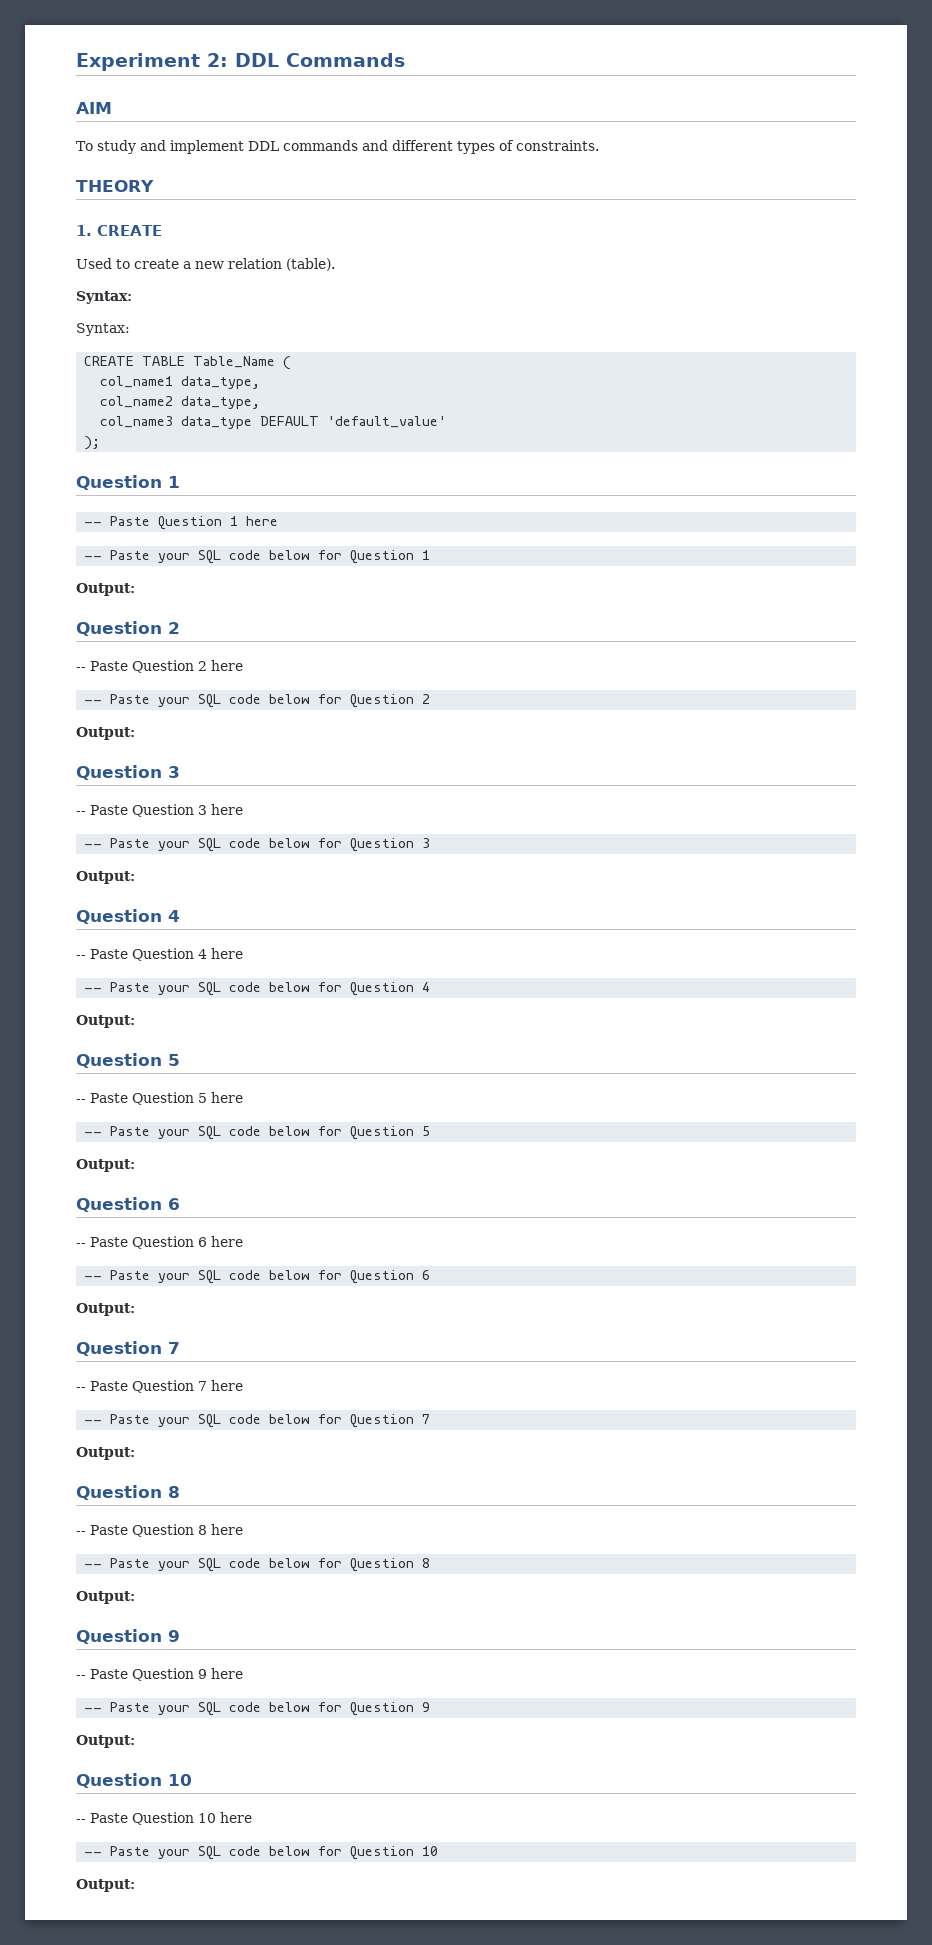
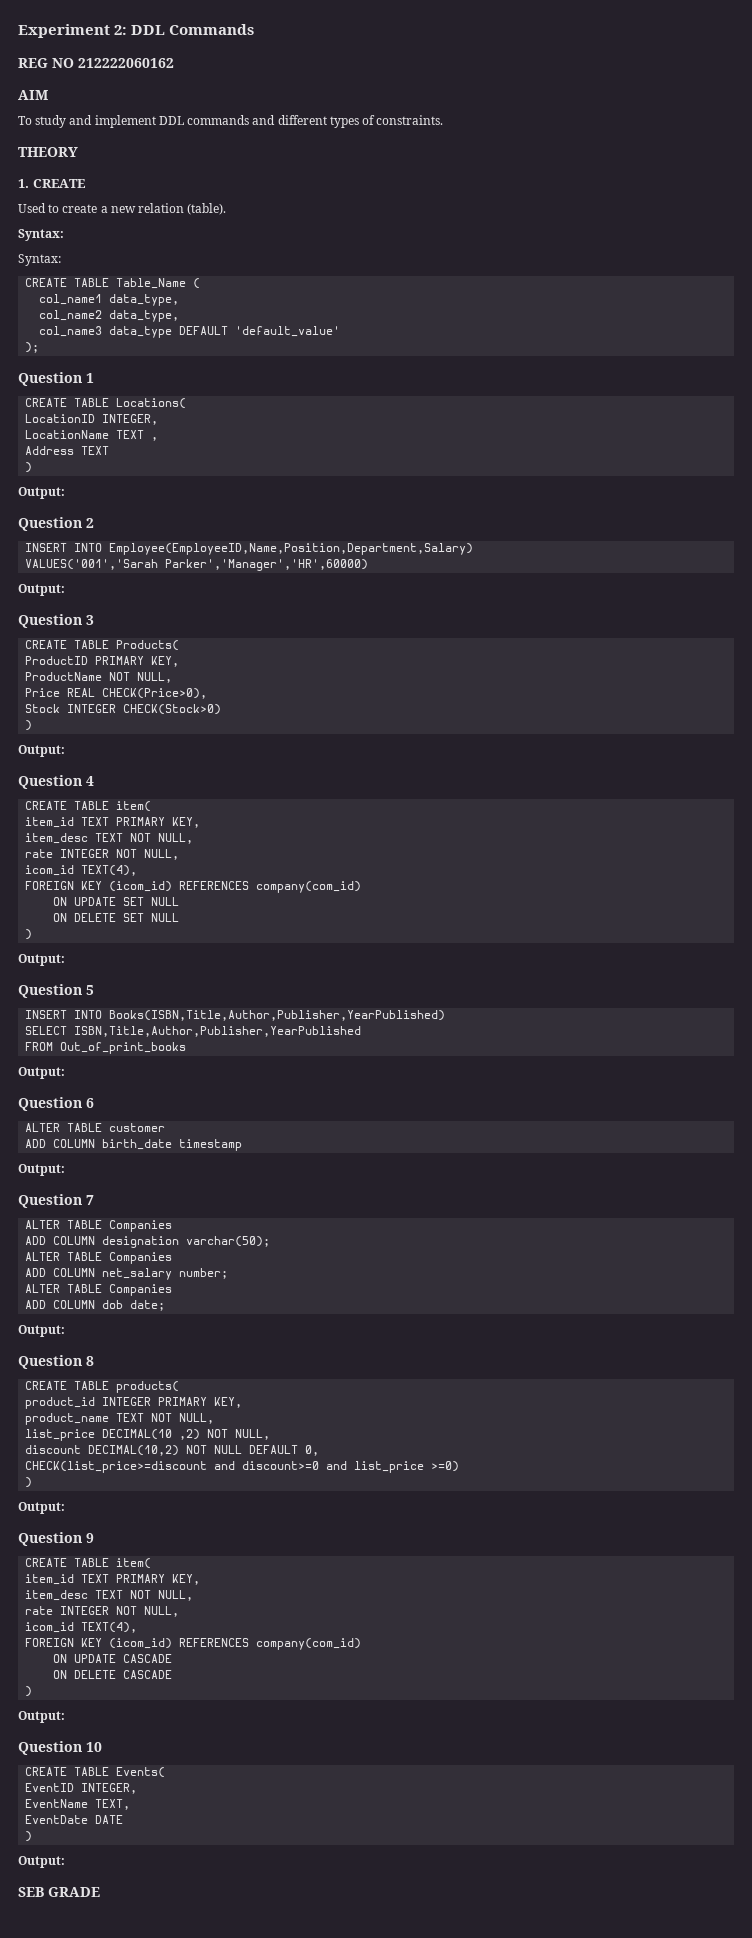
+ REG NO 212222060162
- -- Paste Question 1 here
- -- Paste your SQL code below for Question 1
+ CREATE TABLE Locations(
+ LocationID INTEGER,
+ LocationName TEXT ,
+ Address TEXT
+ )
  Output:
  Question 2
- -- Paste Question 2 here
- -- Paste your SQL code below for Question 2
+ INSERT INTO Employee(EmployeeID,Name,Position,Department,Salary)
+ VALUES('001','Sarah Parker','Manager','HR',60000)
  Output:
  Question 3
- -- Paste Question 3 here
- -- Paste your SQL code below for Question 3
+ CREATE TABLE Products(
+ ProductID PRIMARY KEY,
+ ProductName NOT NULL,
+ Price REAL CHECK(Price>0),
+ Stock INTEGER CHECK(Stock>0)
+ )
  Output:
  Question 4
- -- Paste Question 4 here
- -- Paste your SQL code below for Question 4
+ CREATE TABLE item(
+ item_id TEXT PRIMARY KEY,
+ item_desc TEXT NOT NULL,
+ rate INTEGER NOT NULL,
+ icom_id TEXT(4),
+ FOREIGN KEY (icom_id) REFERENCES company(com_id)
+ ON UPDATE SET NULL
+ ON DELETE SET NULL
+ )
  Output:
  Question 5
- -- Paste Question 5 here
- -- Paste your SQL code below for Question 5
+ INSERT INTO Books(ISBN,Title,Author,Publisher,YearPublished)
+ SELECT ISBN,Title,Author,Publisher,YearPublished
+ FROM Out_of_print_books
  Output:
  Question 6
- -- Paste Question 6 here
- -- Paste your SQL code below for Question 6
+ ALTER TABLE customer
+ ADD COLUMN birth_date timestamp
  Output:
  Question 7
- -- Paste Question 7 here
- -- Paste your SQL code below for Question 7
+ ALTER TABLE Companies
+ ADD COLUMN designation varchar(50);
+ ALTER TABLE Companies
+ ADD COLUMN net_salary number;
+ ALTER TABLE Companies
+ ADD COLUMN dob date;
  Output:
  Question 8
- -- Paste Question 8 here
- -- Paste your SQL code below for Question 8
+ CREATE TABLE products(
+ product_id INTEGER PRIMARY KEY,
+ product_name TEXT NOT NULL,
+ list_price DECIMAL(10 ,2) NOT NULL,
+ discount DECIMAL(10,2) NOT NULL DEFAULT 0,
+ CHECK(list_price>=discount and discount>=0 and list_price >=0)
+ )
  Output:
  Question 9
- -- Paste Question 9 here
- -- Paste your SQL code below for Question 9
+ CREATE TABLE item(
+ item_id TEXT PRIMARY KEY,
+ item_desc TEXT NOT NULL,
+ rate INTEGER NOT NULL,
+ icom_id TEXT(4),
+ FOREIGN KEY (icom_id) REFERENCES company(com_id)
+ ON UPDATE CASCADE
+ ON DELETE CASCADE
+ )
  Output:
  Question 10
- -- Paste Question 10 here
- -- Paste your SQL code below for Question 10
+ CREATE TABLE Events(
+ EventID INTEGER,
+ EventName TEXT,
+ EventDate DATE
+ )
  Output:
+ SEB GRADE

